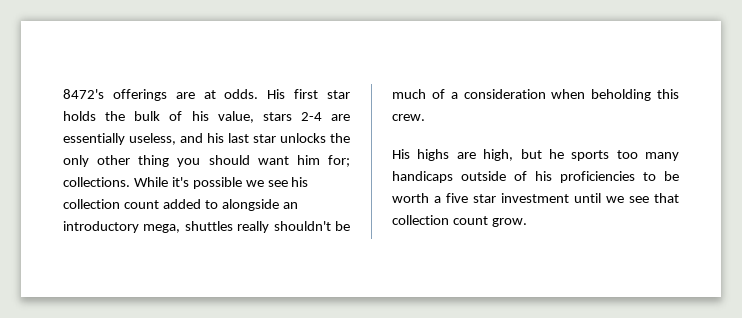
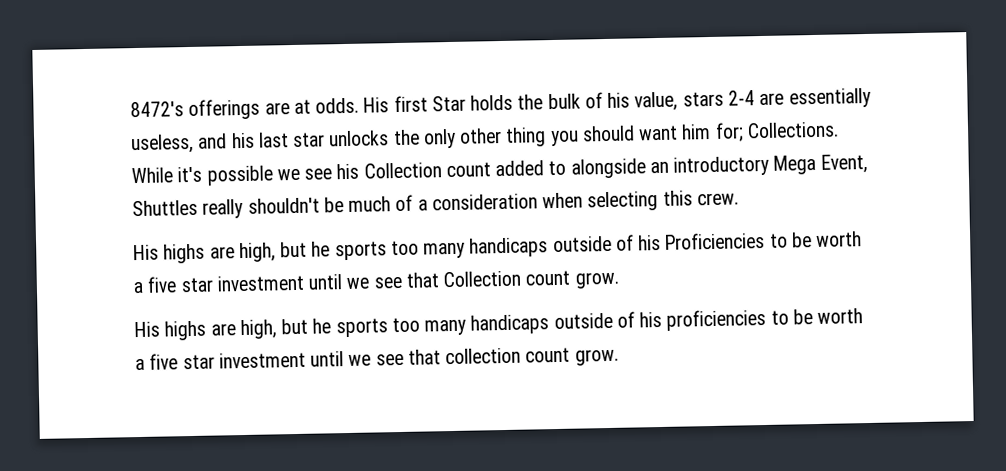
- His first star holds the bulk of his value, stars 2-4 are essentially useless, and his last star unlocks the only other thing you should want him for; collections.
+ His first Star holds the bulk of his value, stars 2-4 are essentially useless, and his last star unlocks the only other thing you should want him for; Collections.
- While it's possible we see his collection count added to alongside an introductory mega, shuttles really shouldn't be much of a consideration when beholding this crew.
+ While it's possible we see his Collection count added to alongside an introductory Mega Event, Shuttles really shouldn't be much of a consideration when selecting this crew.
+ His highs are high, but he sports too many handicaps outside of his Proficiencies to be worth a five star investment until we see that Collection count grow.

